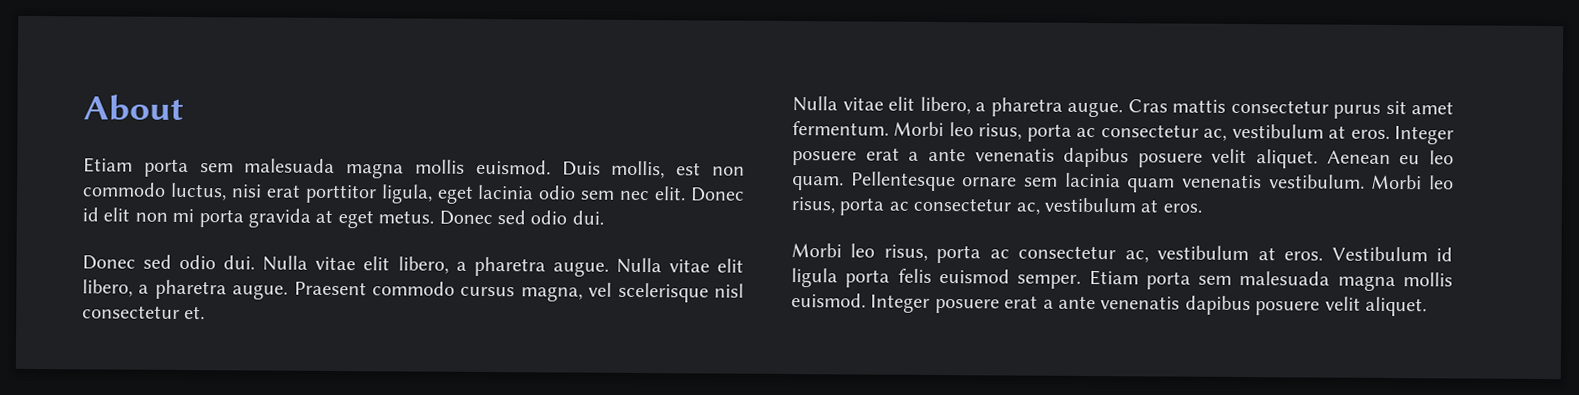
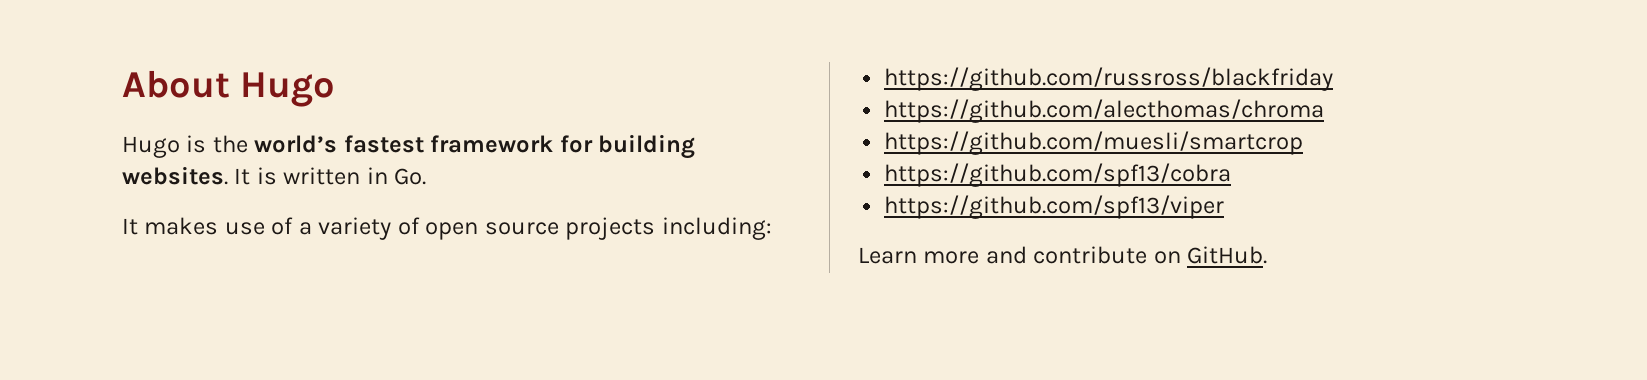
- About
- Etiam porta sem malesuada magna mollis euismod. Duis mollis, est non commodo luctus, nisi erat porttitor ligula, eget lacinia odio sem nec elit. Donec id elit non mi porta gravida at eget metus. Donec sed odio dui.
- Donec sed odio dui. Nulla vitae elit libero, a pharetra augue. Nulla vitae elit libero, a pharetra augue. Praesent commodo cursus magna, vel scelerisque nisl consectetur et.
- Nulla vitae elit libero, a pharetra augue. Cras mattis consectetur purus sit amet fermentum. Morbi leo risus, porta ac consectetur ac, vestibulum at eros. Integer posuere erat a ante venenatis dapibus posuere velit aliquet. Aenean eu leo quam. Pellentesque ornare sem lacinia quam venenatis vestibulum. Morbi leo risus, porta ac consectetur ac, vestibulum at eros.
- Morbi leo risus, porta ac consectetur ac, vestibulum at eros. Vestibulum id ligula porta felis euismod semper. Etiam porta sem malesuada magna mollis euismod. Integer posuere erat a ante venenatis dapibus posuere velit aliquet.
+ About Hugo
+ Hugo is the world’s fastest framework for building websites. It is written in Go.
+ It makes use of a variety of open source projects including:
+ https://github.com/russross/blackfriday
+ https://github.com/alecthomas/chroma
+ https://github.com/muesli/smartcrop
+ https://github.com/spf13/cobra
+ https://github.com/spf13/viper
+ Learn more and contribute on GitHub.

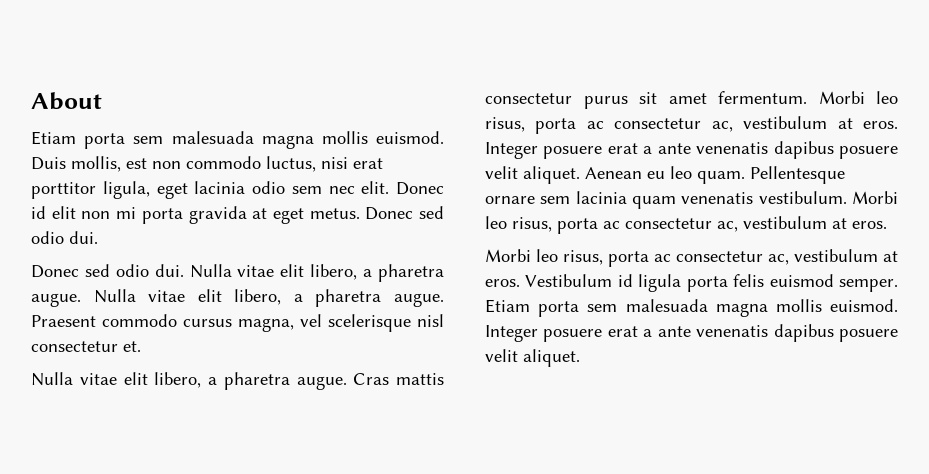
- About Hugo
- Hugo is the world’s fastest framework for building websites. It is written in Go.
- It makes use of a variety of open source projects including:
- https://github.com/russross/blackfriday
- https://github.com/alecthomas/chroma
- https://github.com/muesli/smartcrop
- https://github.com/spf13/cobra
- https://github.com/spf13/viper
- Learn more and contribute on GitHub.
+ About
+ Etiam porta sem malesuada magna mollis euismod. Duis mollis, est non commodo luctus, nisi erat porttitor ligula, eget lacinia odio sem nec elit. Donec id elit non mi porta gravida at eget metus. Donec sed odio dui.
+ Donec sed odio dui. Nulla vitae elit libero, a pharetra augue. Nulla vitae elit libero, a pharetra augue. Praesent commodo cursus magna, vel scelerisque nisl consectetur et.
+ Nulla vitae elit libero, a pharetra augue. Cras mattis consectetur purus sit amet fermentum. Morbi leo risus, porta ac consectetur ac, vestibulum at eros. Integer posuere erat a ante venenatis dapibus posuere velit aliquet. Aenean eu leo quam. Pellentesque ornare sem lacinia quam venenatis vestibulum. Morbi leo risus, porta ac consectetur ac, vestibulum at eros.
+ Morbi leo risus, porta ac consectetur ac, vestibulum at eros. Vestibulum id ligula porta felis euismod semper. Etiam porta sem malesuada magna mollis euismod. Integer posuere erat a ante venenatis dapibus posuere velit aliquet.

